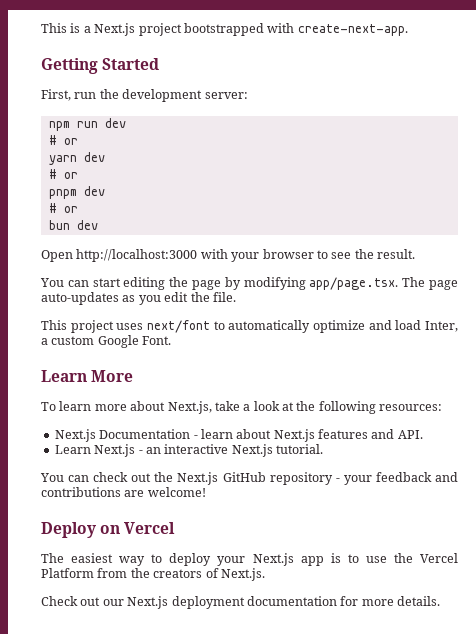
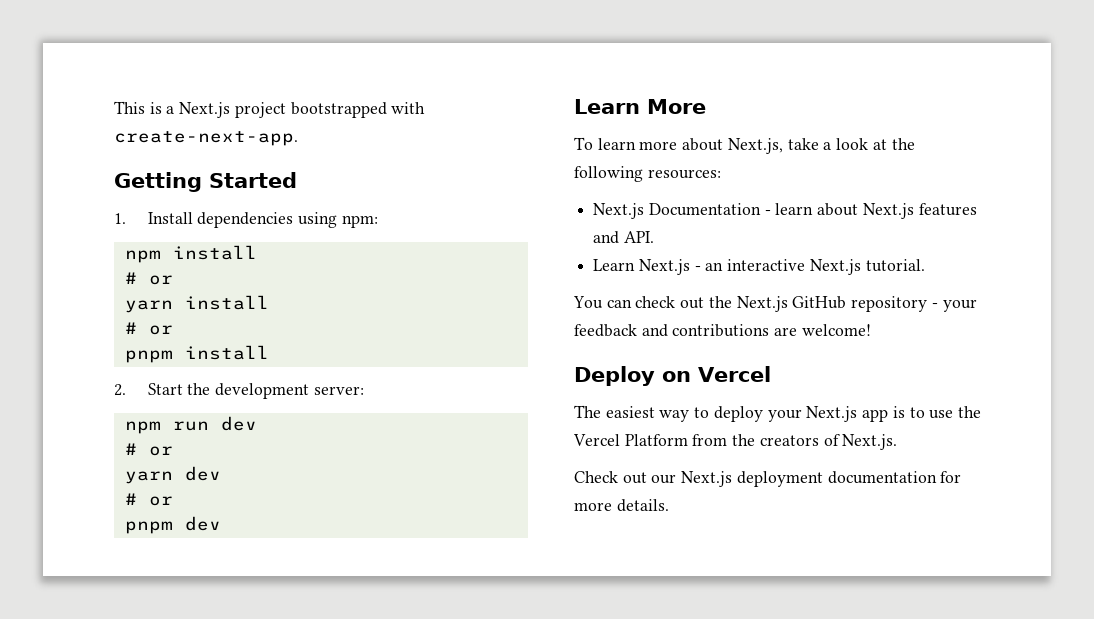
- First, run the development server:
+ 1. Install dependencies using npm:
+ npm install
+ # or
+ yarn install
+ # or
+ pnpm install
+ 2. Start the development server:
  pnpm dev
- # or
- bun dev
- Open http://localhost:3000 with your browser to see the result.
- You can start editing the page by modifying app/page.tsx. The page auto-updates as you edit the file.
- This project uses next/font to automatically optimize and load Inter, a custom Google Font.

